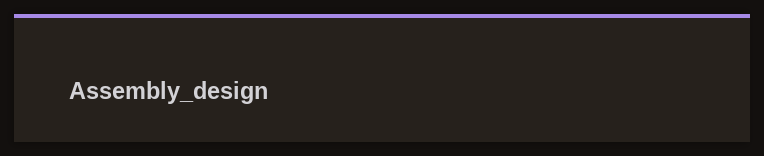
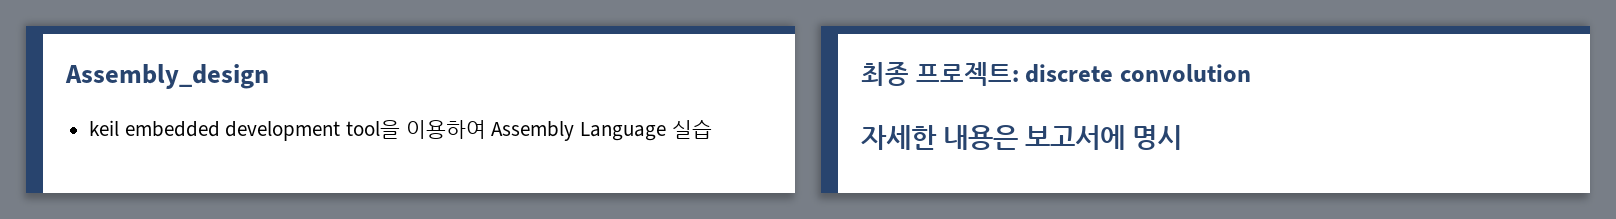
+ keil embedded development tool을 이용하여 Assembly Language 실습
+ 최종 프로젝트: discrete convolution
+ 자세한 내용은 보고서에 명시

